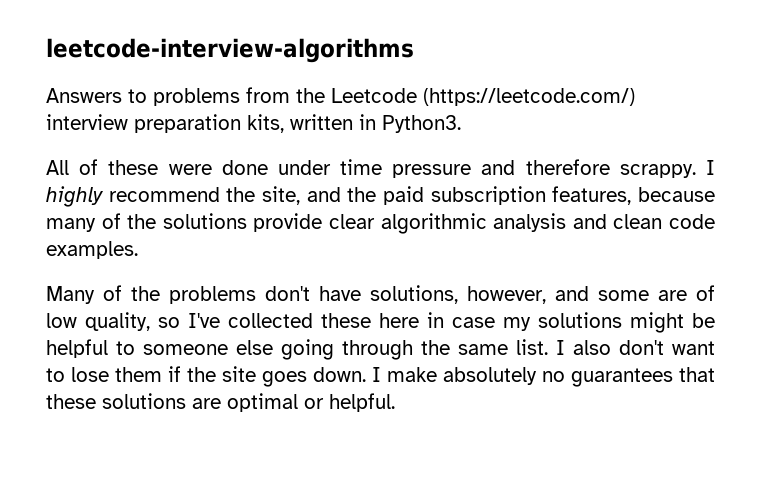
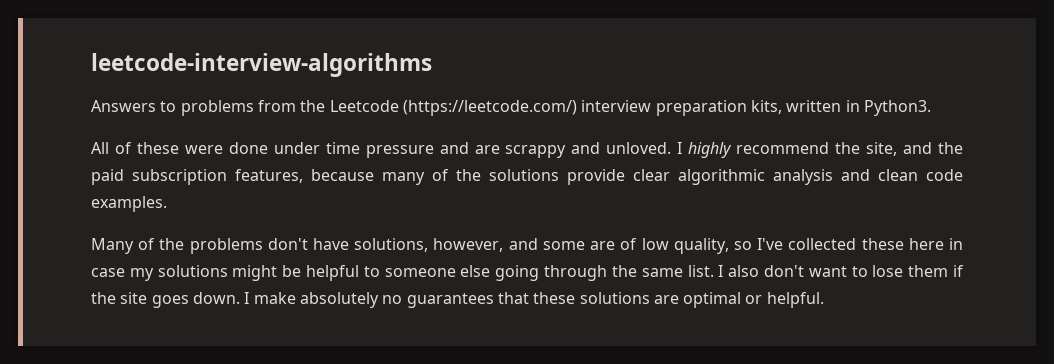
- All of these were done under time pressure and therefore scrappy.
+ All of these were done under time pressure and are scrappy and unloved.

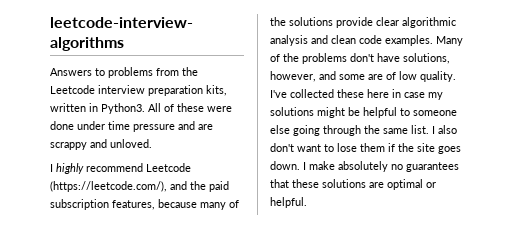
- Answers to problems from the Leetcode (https://leetcode.com/) interview preparation kits, written in Python3.
- All of these were done under time pressure and are scrappy and unloved. I highly recommend the site, and the paid subscription features, because many of the solutions provide clear algorithmic analysis and clean code examples.
- Many of the problems don't have solutions, however, and some are of low quality, so I've collected these here in case my solutions might be helpful to someone else going through the same list.
+ Answers to problems from the Leetcode interview preparation kits, written in Python3. All of these were done under time pressure and are scrappy and unloved.
+ I highly recommend Leetcode (https://leetcode.com/), and the paid subscription features, because many of the solutions provide clear algorithmic analysis and clean code examples. Many of the problems don't have solutions, however, and some are of low quality. I've collected these here in case my solutions might be helpful to someone else going through the same list.

